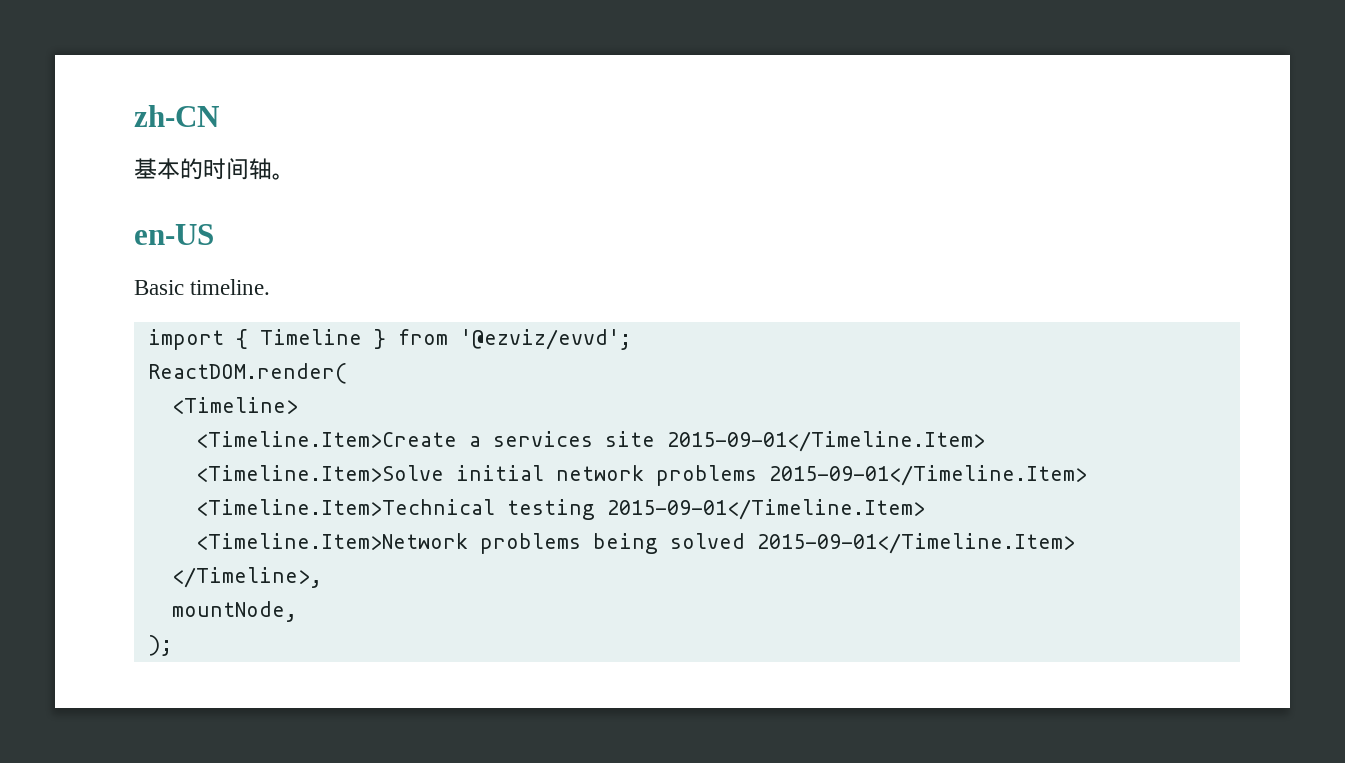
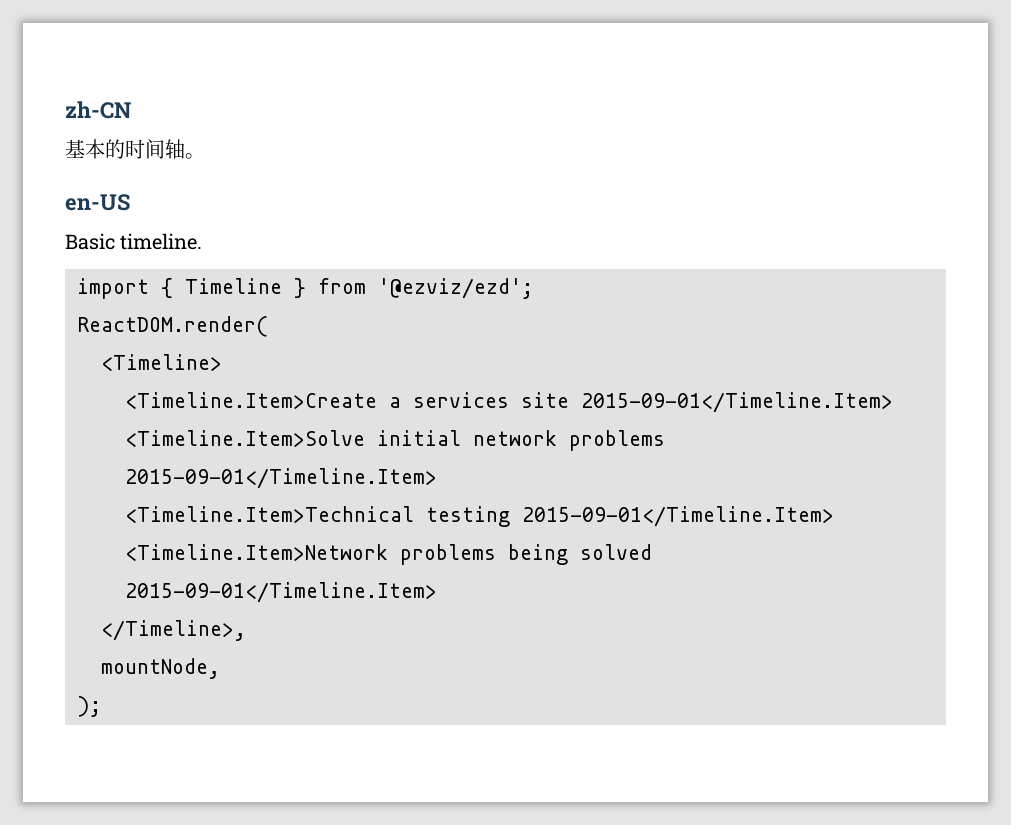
- import { Timeline } from '@ezviz/evvd';
+ import { Timeline } from '@ezviz/ezd';

